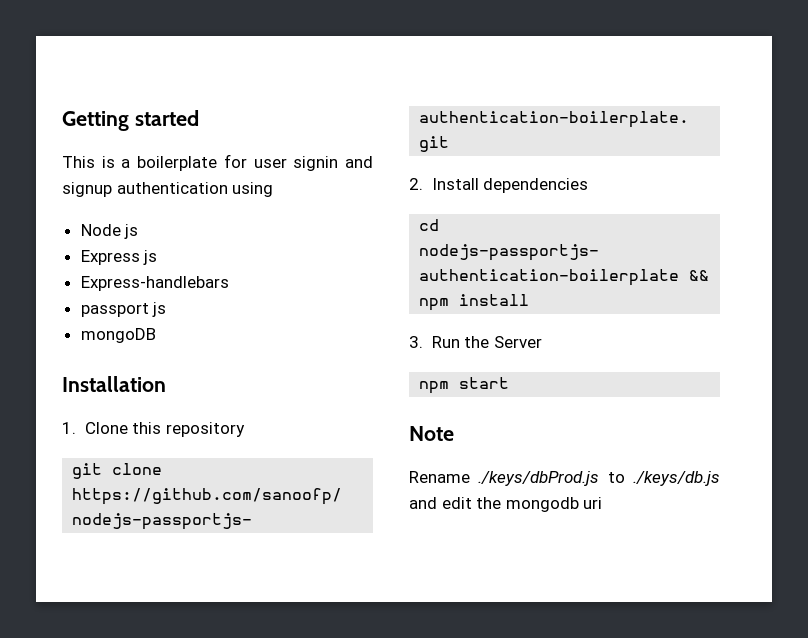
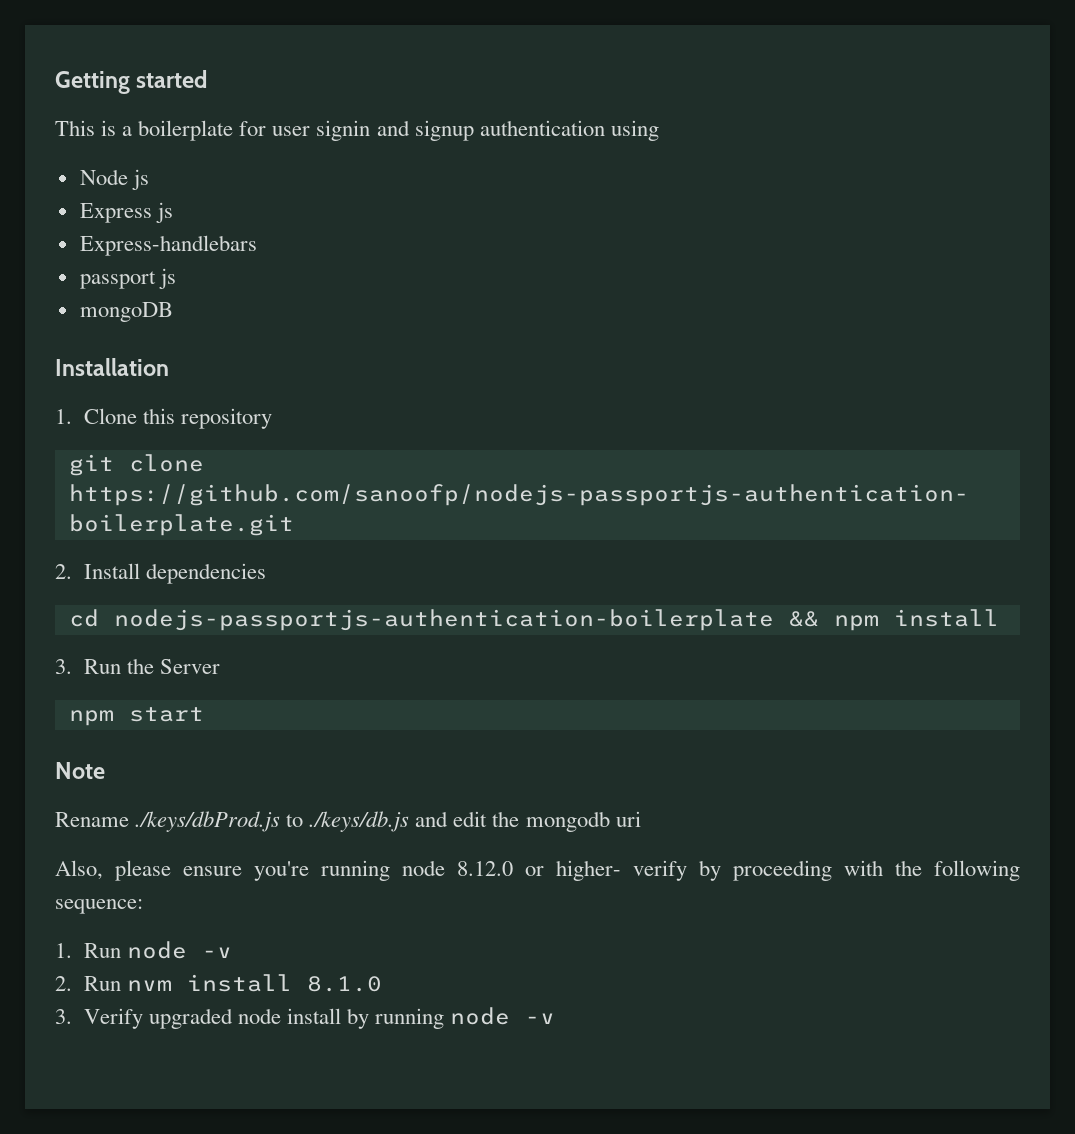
+ Also, please ensure you're running node 8.12.0 or higher- verify by proceeding with the following sequence:
+ 1. Run node -v
+ 2. Run nvm install 8.1.0
+ 3. Verify upgraded node install by running node -v

